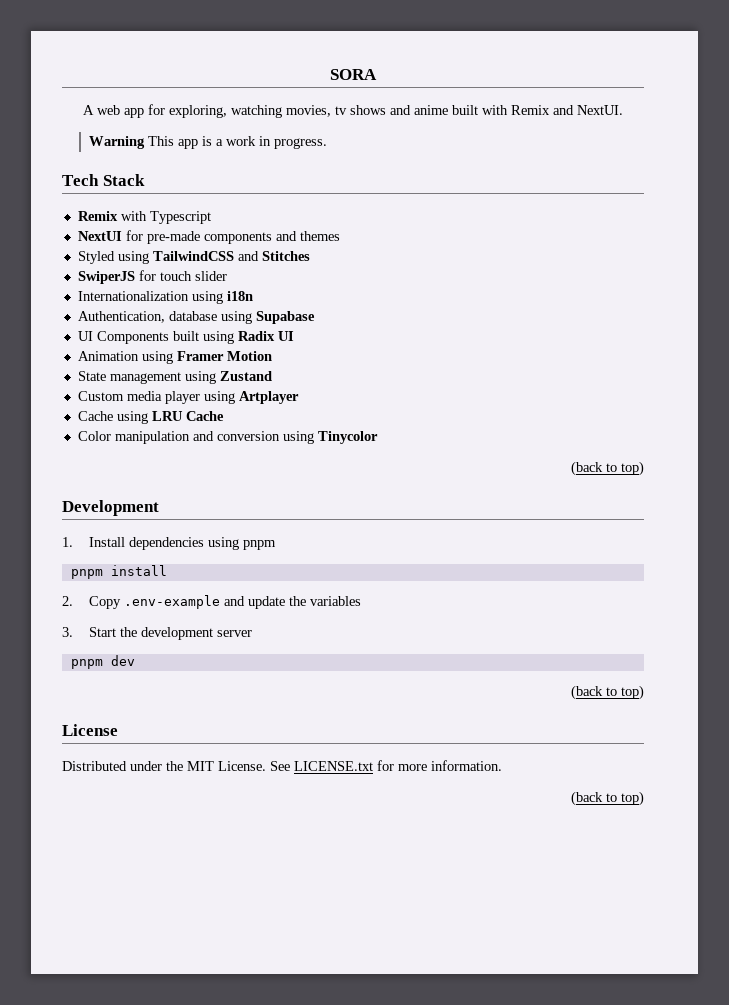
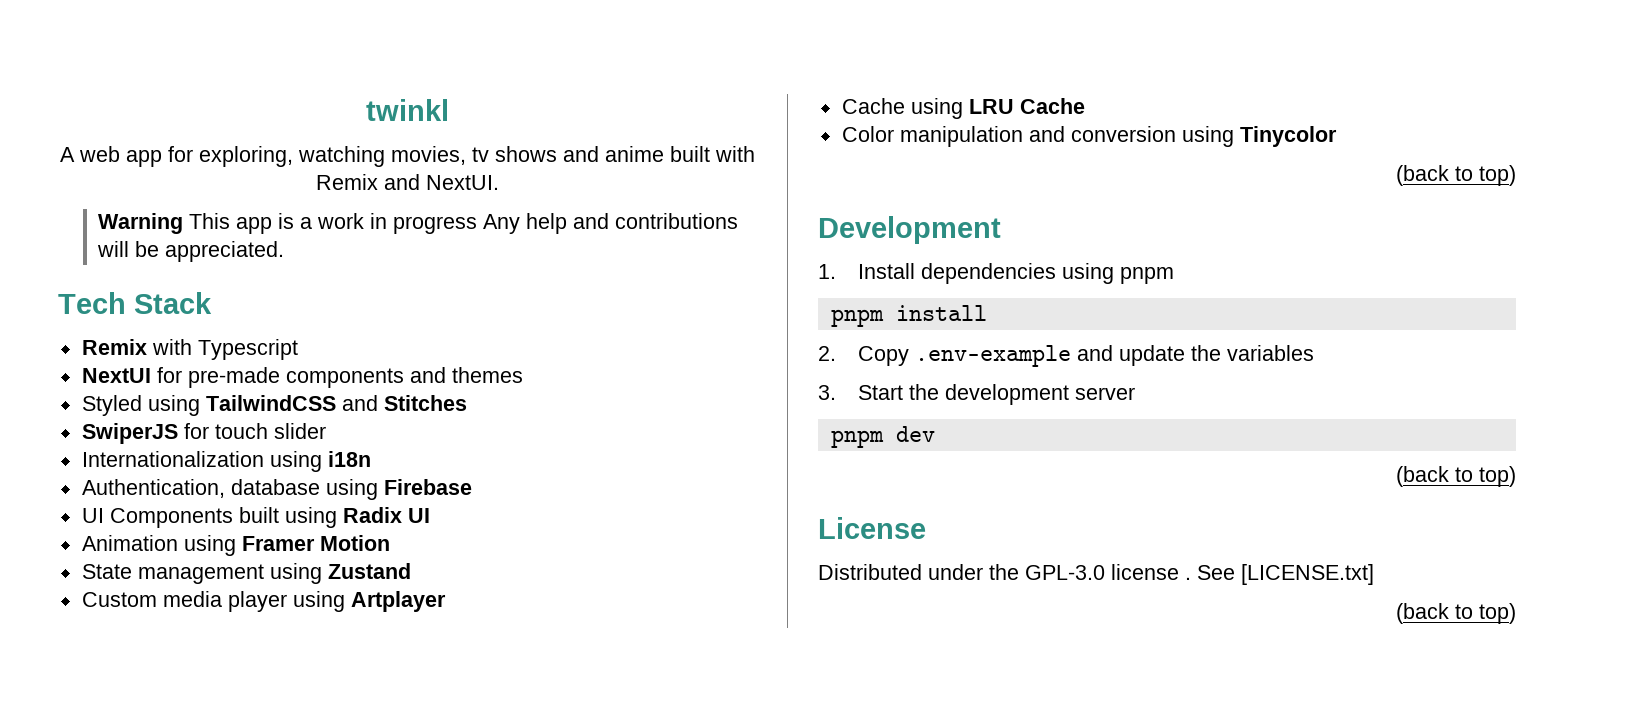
- SORA
+ twinkl
- Warning This app is a work in progress.
+ Warning This app is a work in progress Any help and contributions will be appreciated.
- Authentication, database using Supabase
+ Authentication, database using Firebase
- Distributed under the MIT License. See LICENSE.txt for more information.
+ Distributed under the GPL-3.0 license . See [LICENSE.txt]

